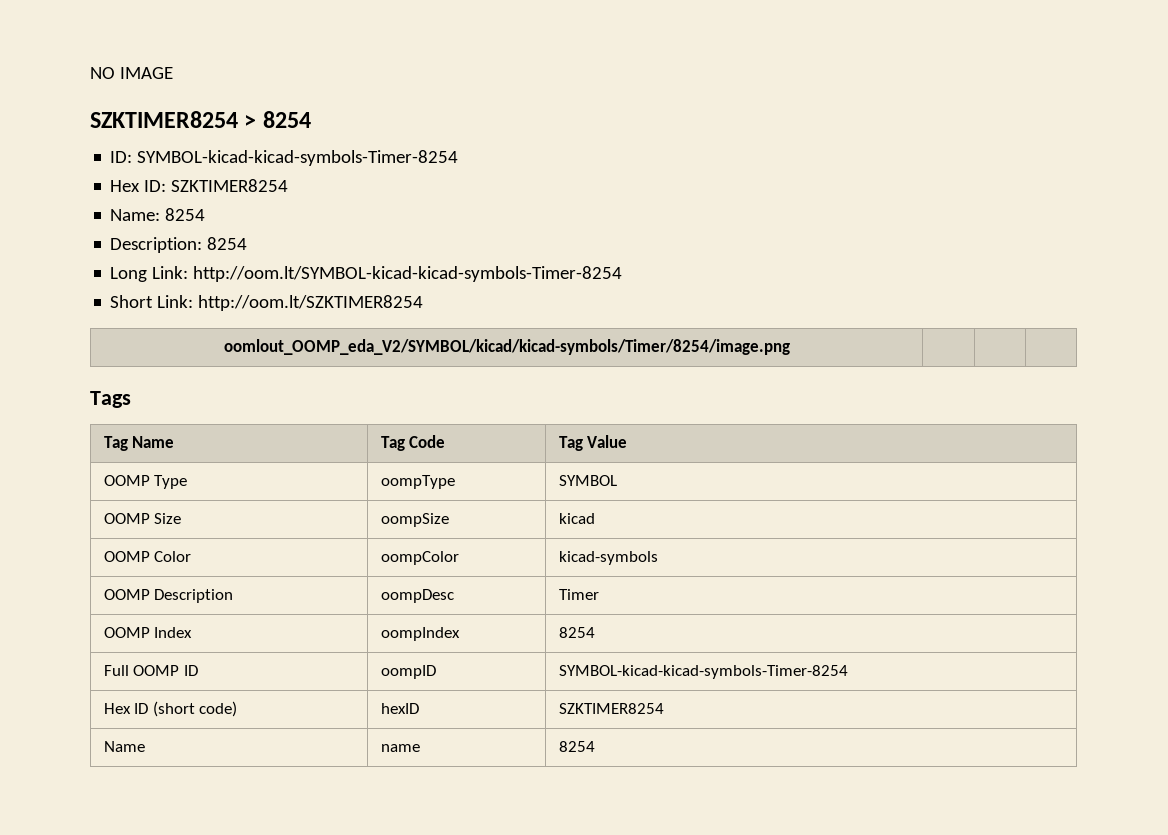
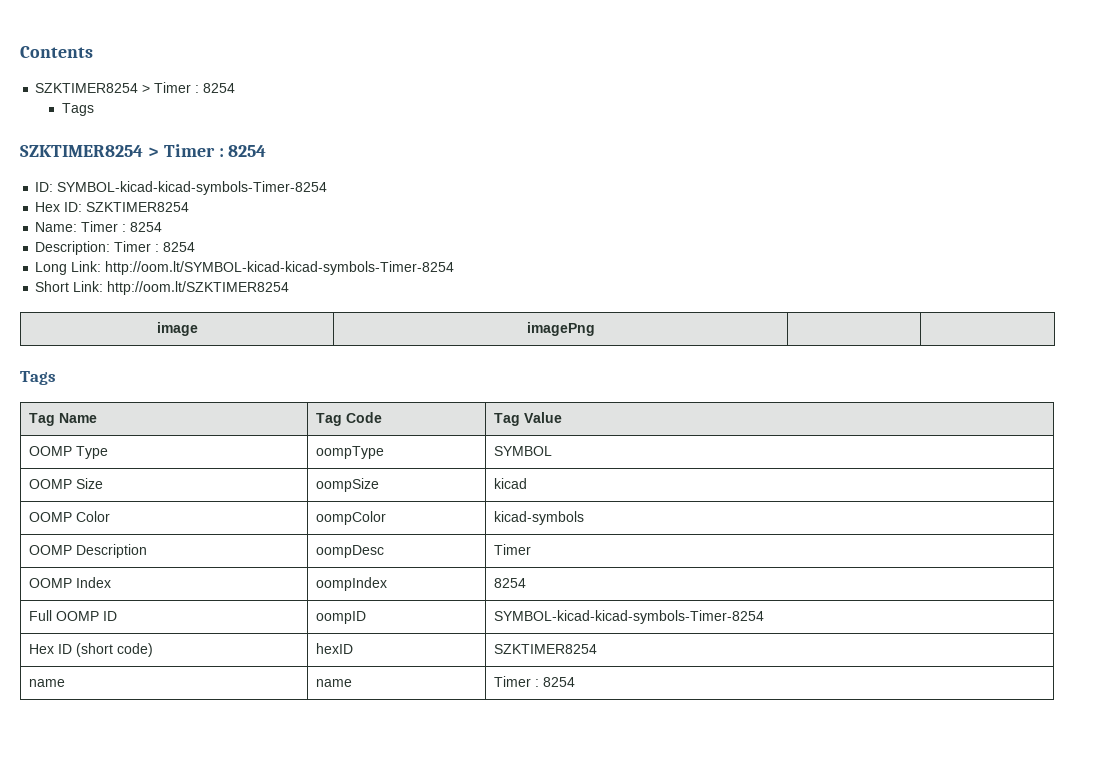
- NO IMAGE
- SZKTIMER8254 > 8254
+ Contents
+ SZKTIMER8254 > Timer : 8254
+ Tags
+ SZKTIMER8254 > Timer : 8254
- Name: 8254
+ Name: Timer : 8254
- Description: 8254
+ Description: Timer : 8254
- oomlout_OOMP_eda_V2/SYMBOL/kicad/kicad-symbols/Timer/8254/image.png | | |
+ image | imagePng | |
- Name | name | 8254
+ name | name | Timer : 8254

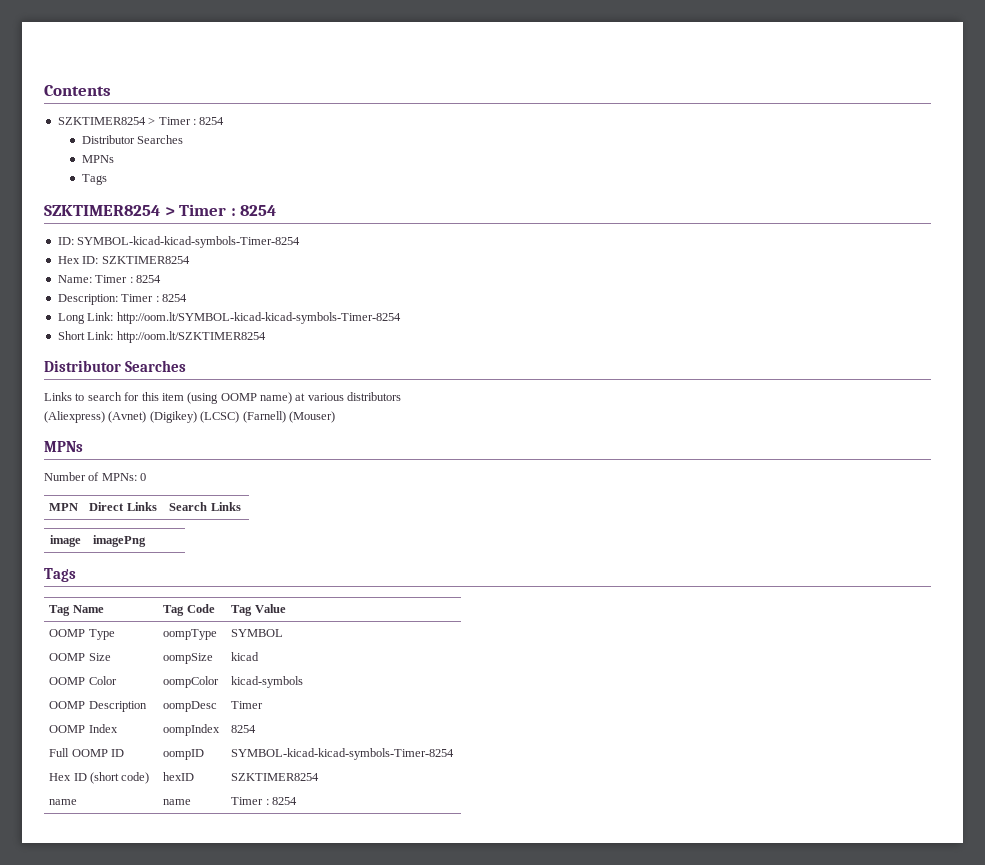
  Contents
  SZKTIMER8254 > Timer : 8254
+ Distributor Searches
+ MPNs
  Short Link: http://oom.lt/SZKTIMER8254
+ Distributor Searches
+ Links to search for this item (using OOMP name) at various distributors
+ (Aliexpress) (Avnet) (Digikey) (LCSC) (Farnell) (Mouser)
+ MPNs
+ Number of MPNs: 0
+ MPN | Direct Links | Search Links

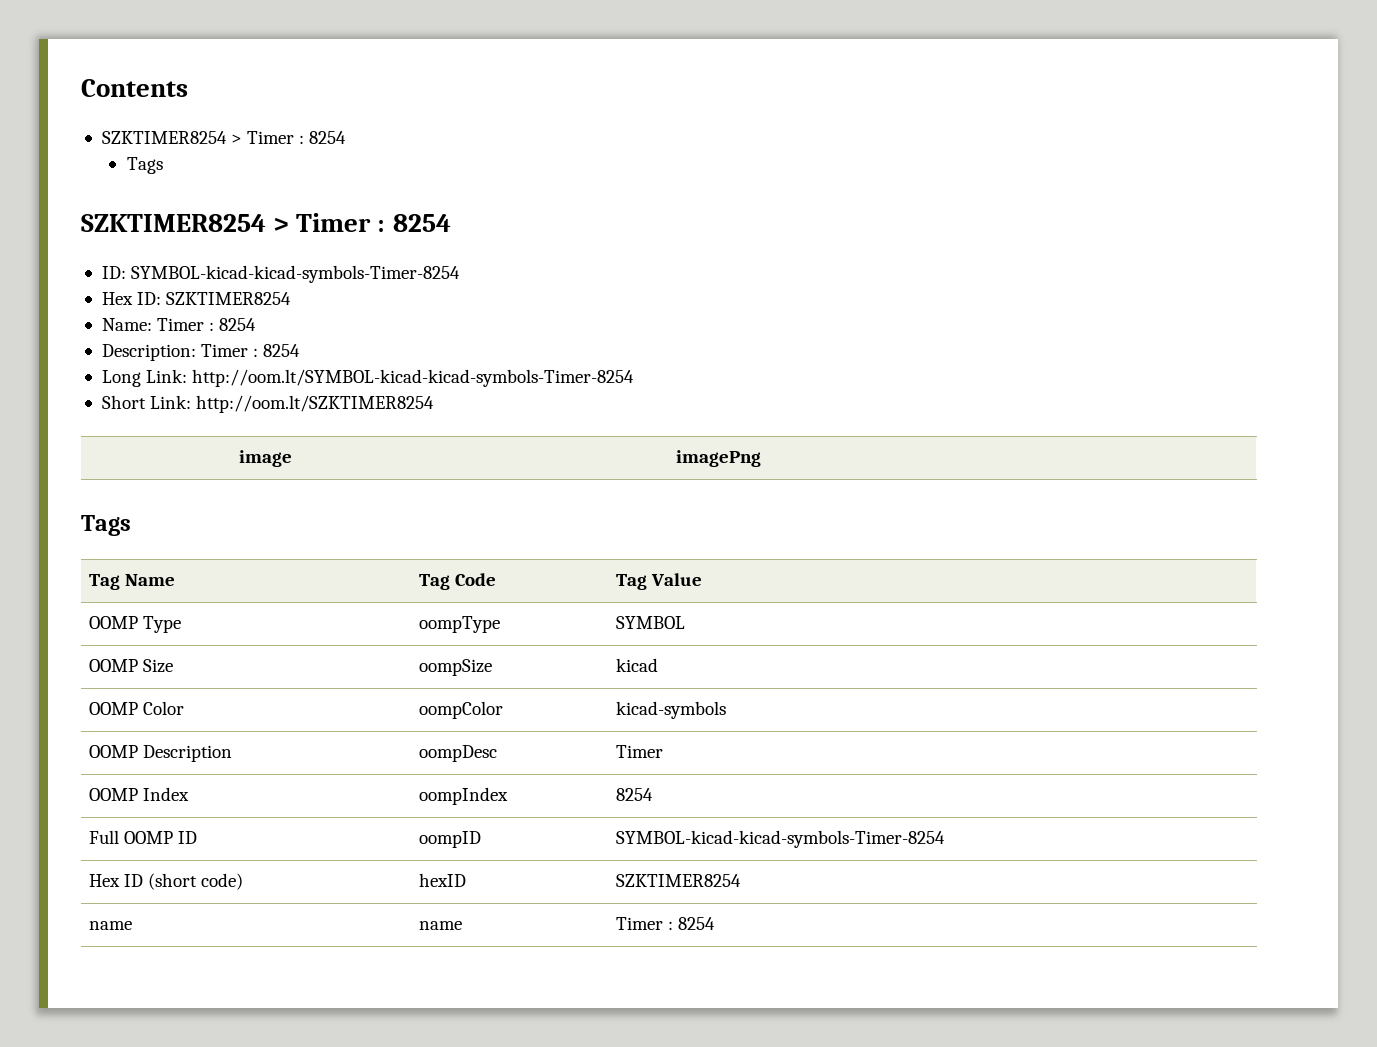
  Contents
  SZKTIMER8254 > Timer : 8254
- Distributor Searches
- MPNs
  Short Link: http://oom.lt/SZKTIMER8254
- Distributor Searches
- Links to search for this item (using OOMP name) at various distributors
- (Aliexpress) (Avnet) (Digikey) (LCSC) (Farnell) (Mouser)
- MPNs
- Number of MPNs: 0
- MPN | Direct Links | Search Links

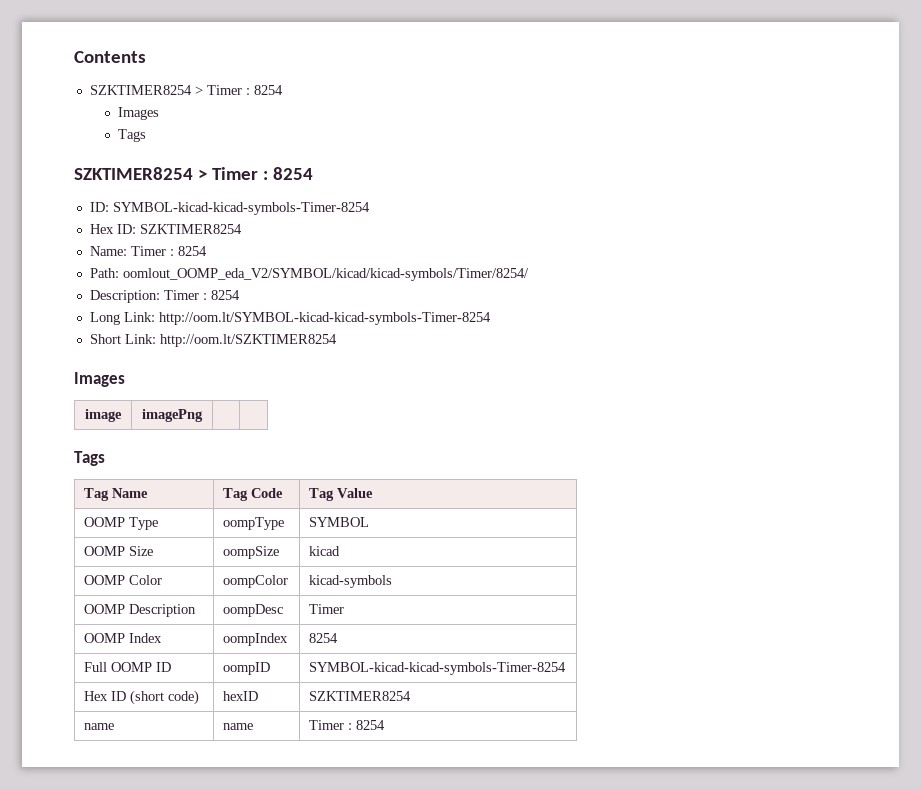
  Contents
  SZKTIMER8254 > Timer : 8254
+ Images
+ Path: oomlout_OOMP_eda_V2/SYMBOL/kicad/kicad-symbols/Timer/8254/
  Short Link: http://oom.lt/SZKTIMER8254
+ Images

